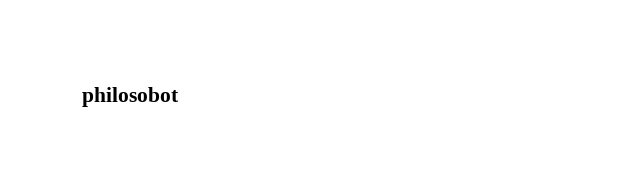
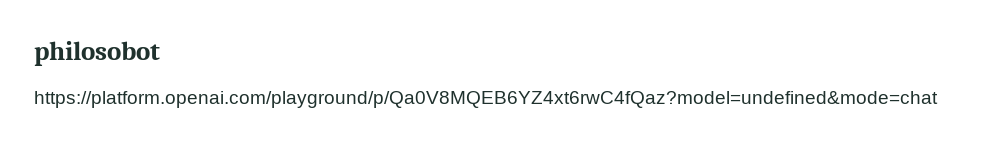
+ https://platform.openai.com/playground/p/Qa0V8MQEB6YZ4xt6rwC4fQaz?model=undefined&mode=chat

